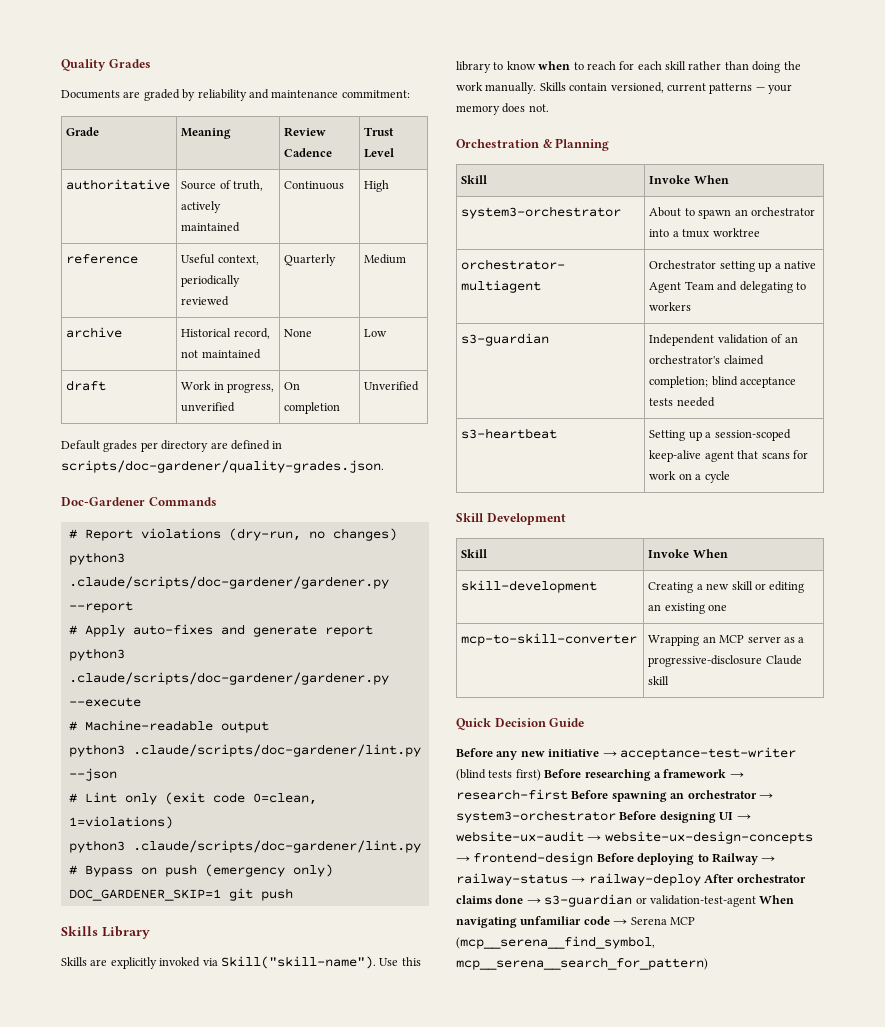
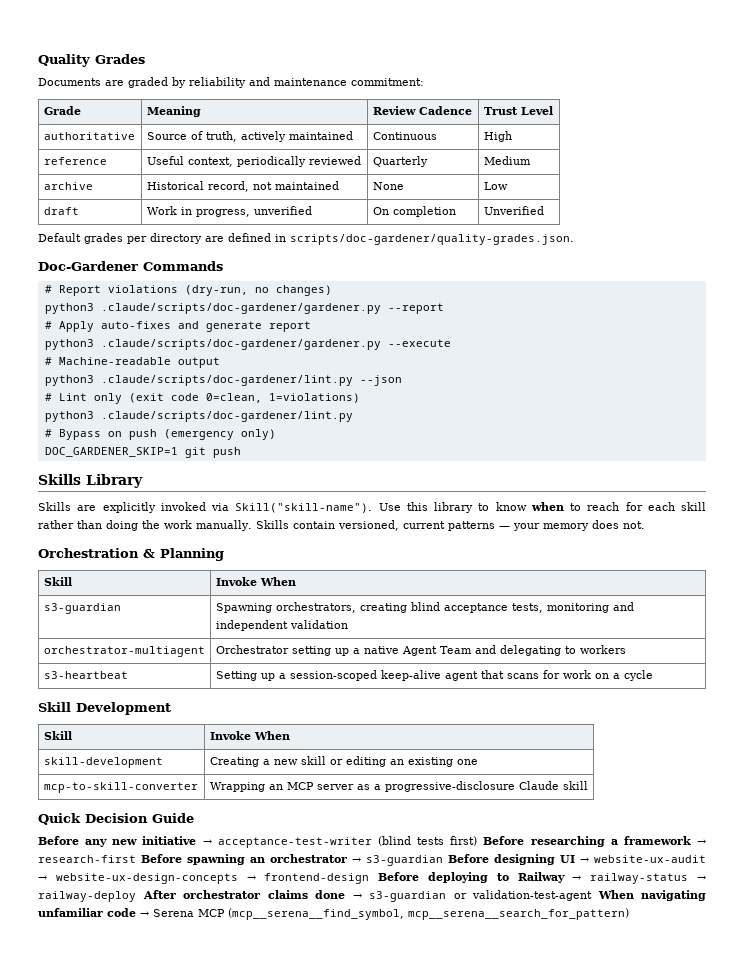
- system3-orchestrator | About to spawn an orchestrator into a tmux worktree
+ s3-guardian | Spawning orchestrators, creating blind acceptance tests, monitoring and independent validation
- s3-guardian | Independent validation of an orchestrator's claimed completion; blind acceptance tests needed
- Before any new initiative → acceptance-test-writer (blind tests first) Before researching a framework → research-first Before spawning an orchestrator → system3-orchestrator Before designing UI → website-ux-audit → website-ux-design-concepts → frontend-design Before deploying to Railway → railway-status → railway-deploy After orchestrator claims done → s3-guardian or validation-test-agent When navigating unfamiliar code → Serena MCP (mcp__serena__find_symbol, mcp__serena__search_for_pattern)
+ Before any new initiative → acceptance-test-writer (blind tests first) Before researching a framework → research-first Before spawning an orchestrator → s3-guardian Before designing UI → website-ux-audit → website-ux-design-concepts → frontend-design Before deploying to Railway → railway-status → railway-deploy After orchestrator claims done → s3-guardian or validation-test-agent When navigating unfamiliar code → Serena MCP (mcp__serena__find_symbol, mcp__serena__search_for_pattern)

